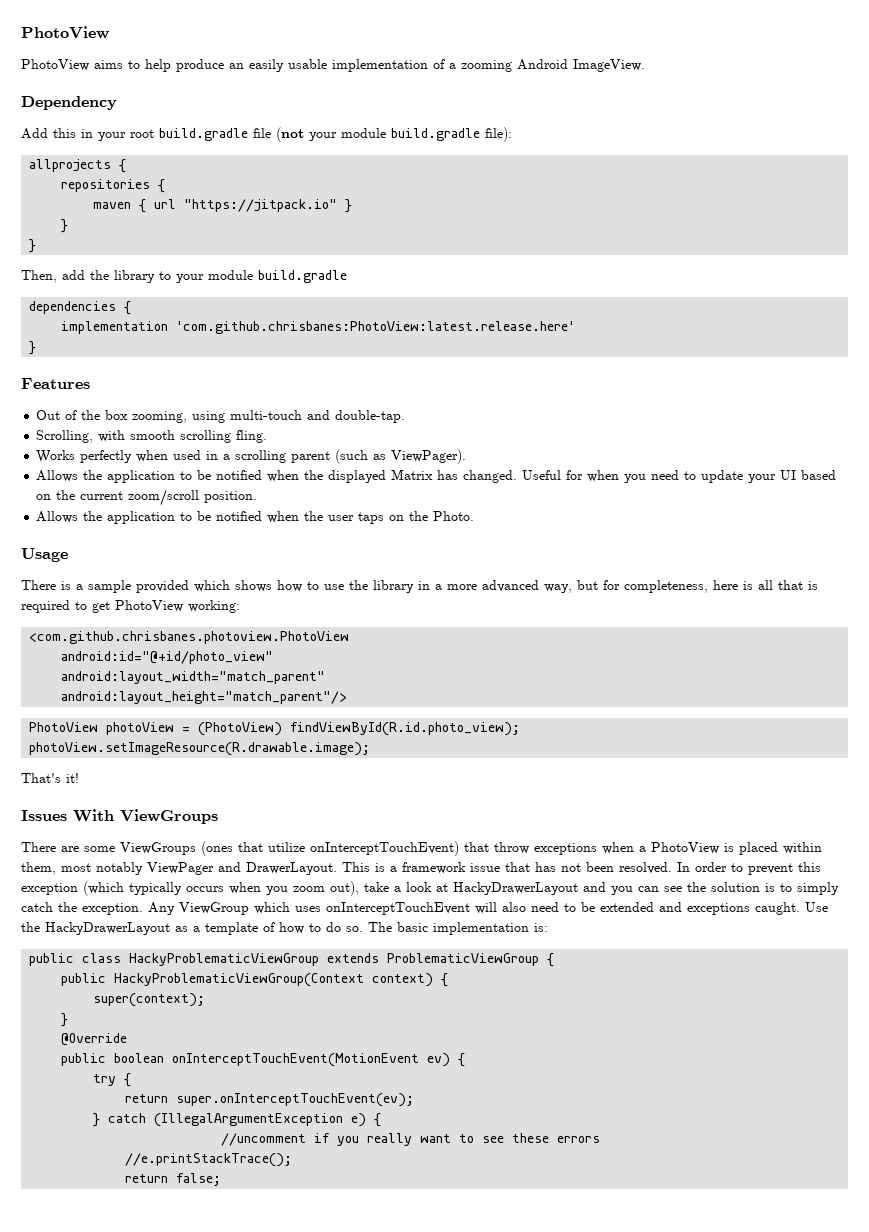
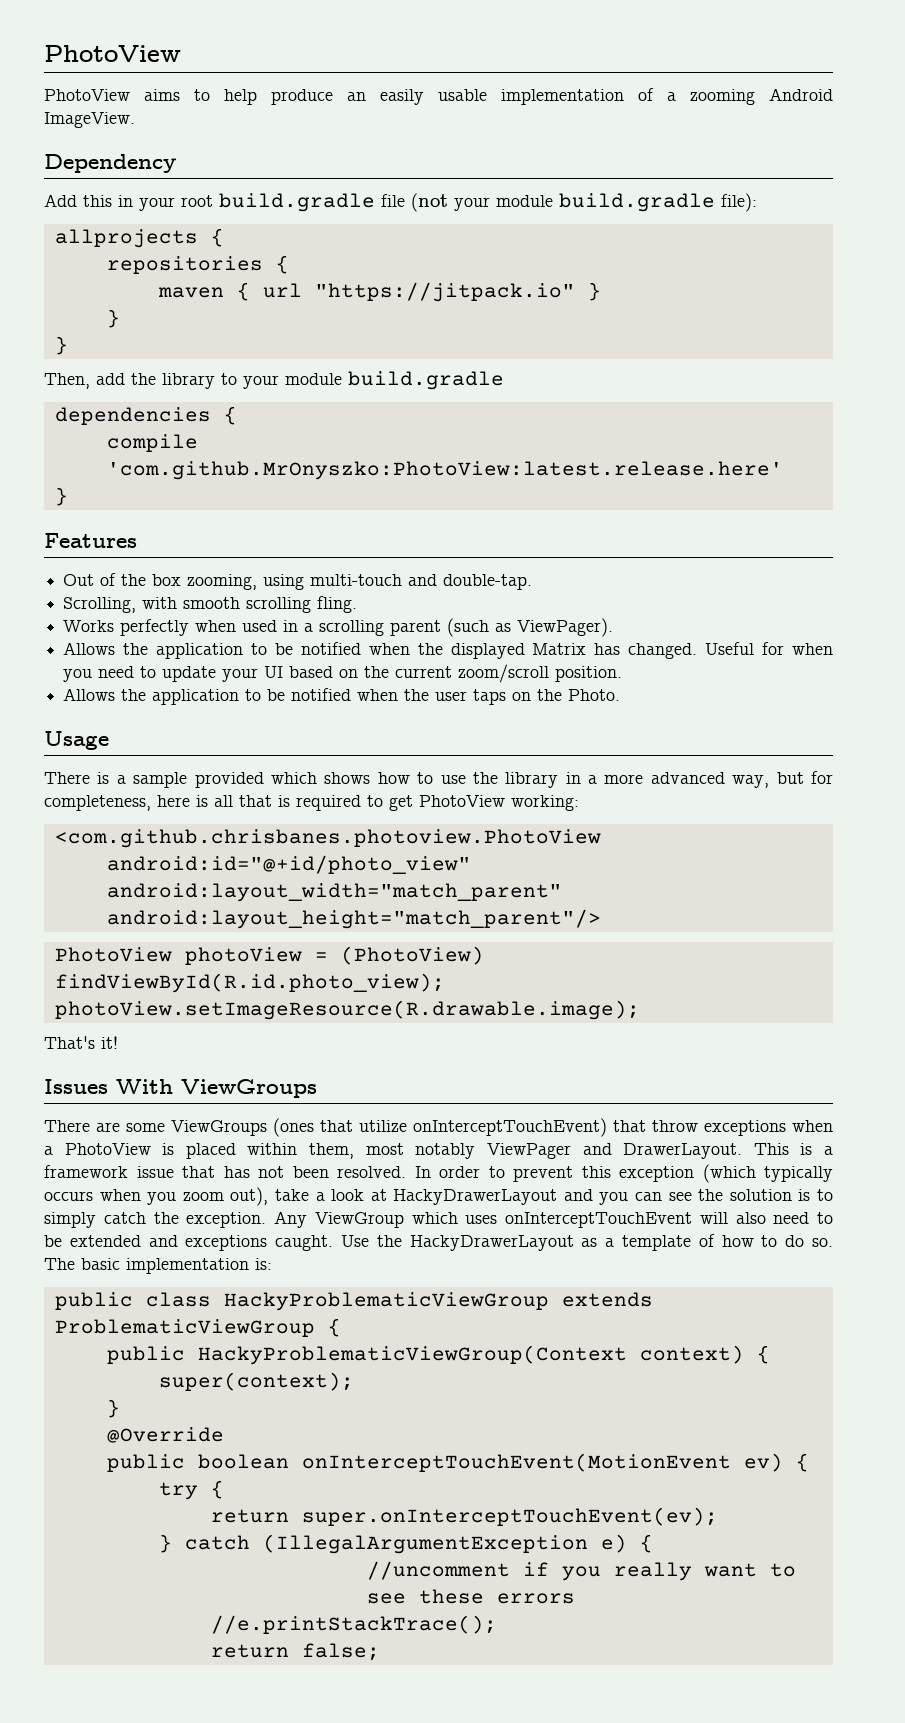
- implementation 'com.github.chrisbanes:PhotoView:latest.release.here'
+ compile 'com.github.MrOnyszko:PhotoView:latest.release.here'

